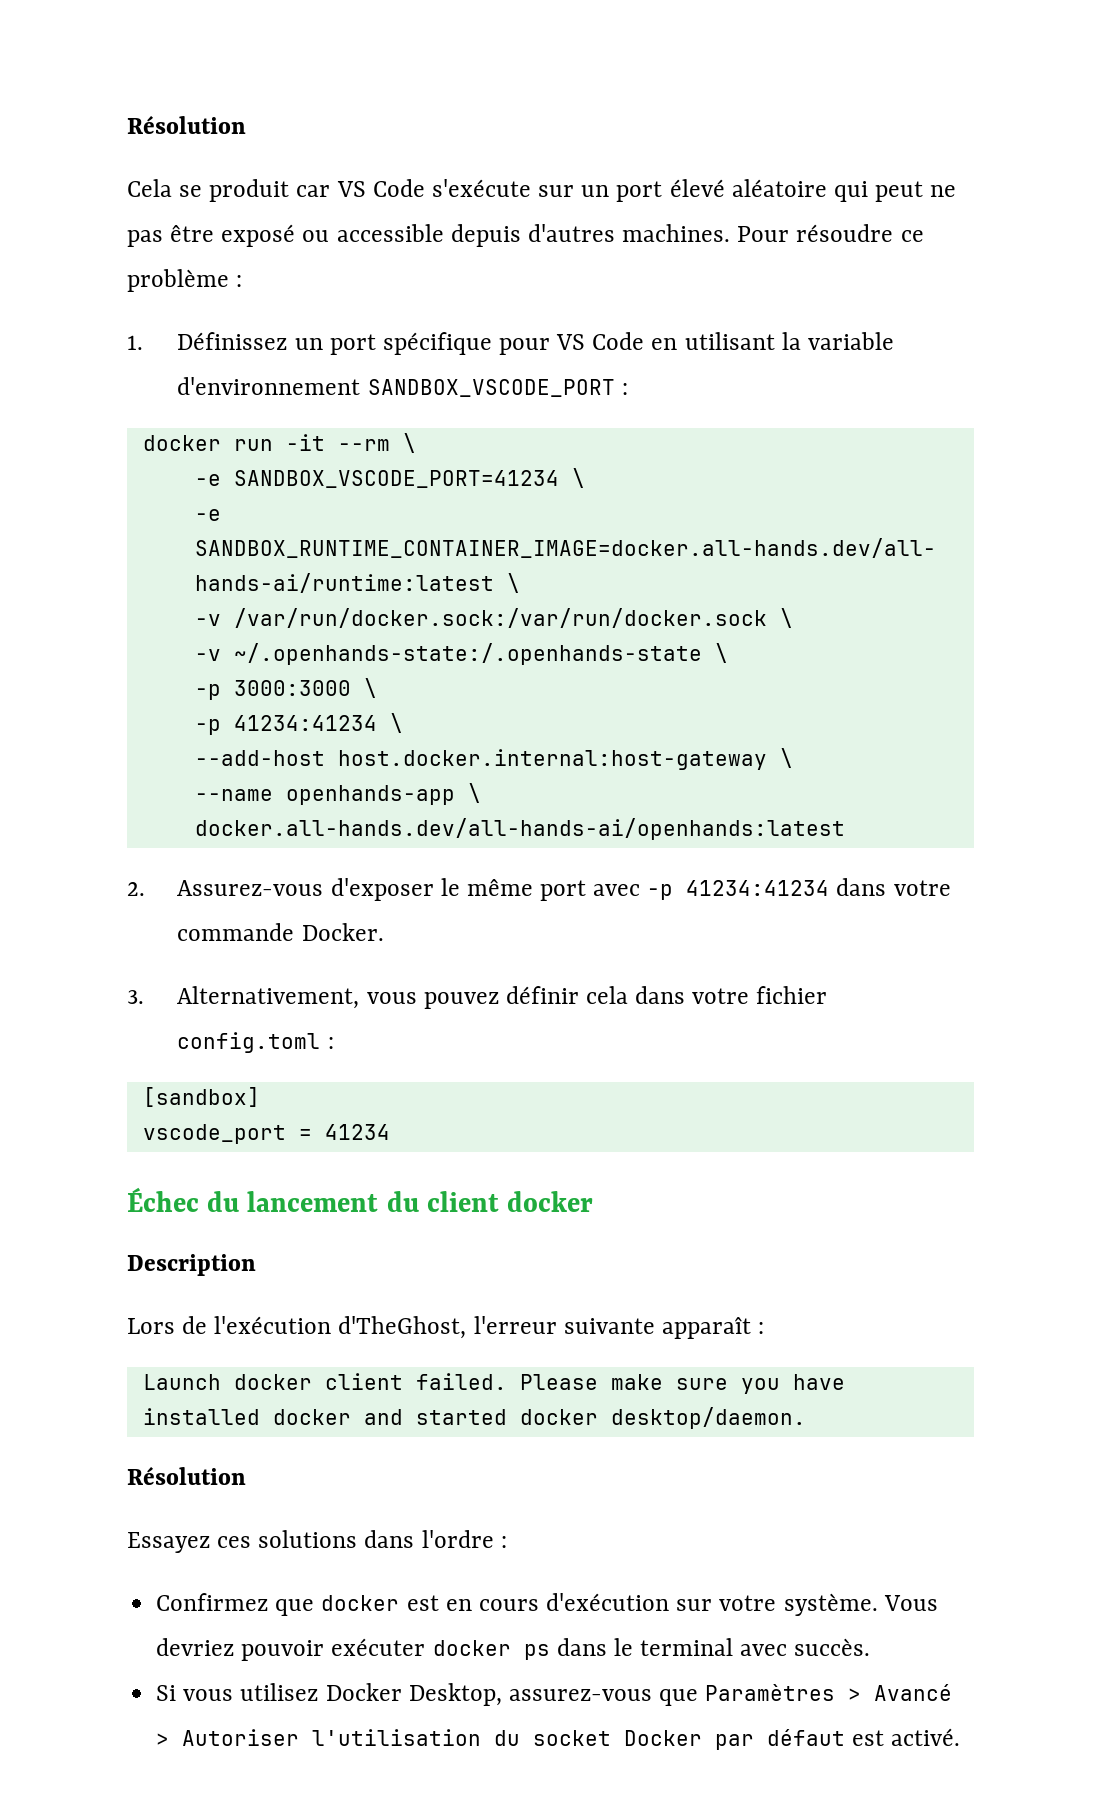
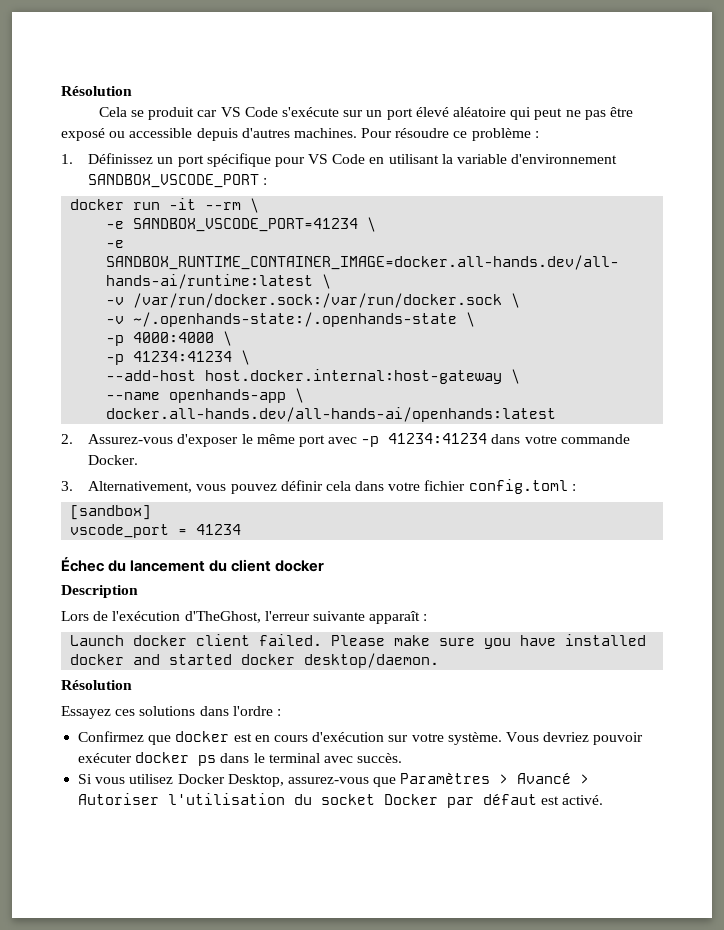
- -p 3000:3000 \
+ -p 4000:4000 \

